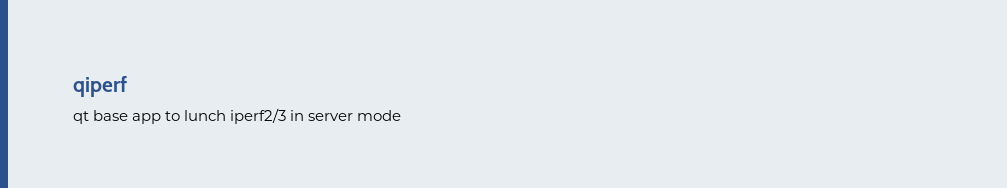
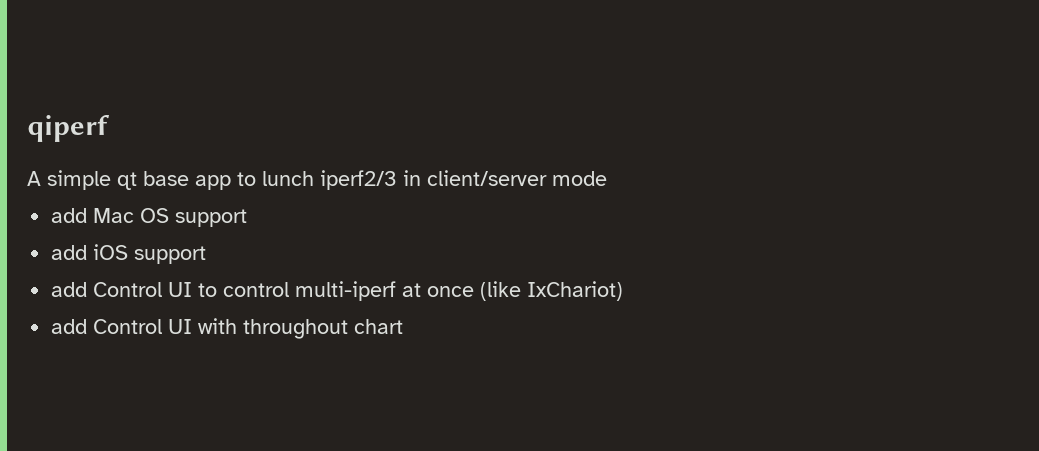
- qt base app to lunch iperf2/3 in server mode
+ A simple qt base app to lunch iperf2/3 in client/server mode
+ add Mac OS support
+ add iOS support
+ add Control UI to control multi-iperf at once (like IxChariot)
+ add Control UI with throughout chart

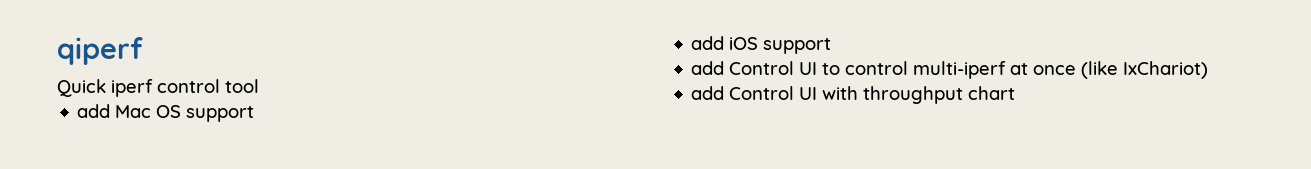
- A simple qt base app to lunch iperf2/3 in client/server mode
+ Quick iperf control tool
- add Control UI with throughout chart
+ add Control UI with throughput chart

